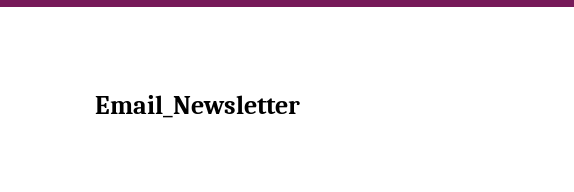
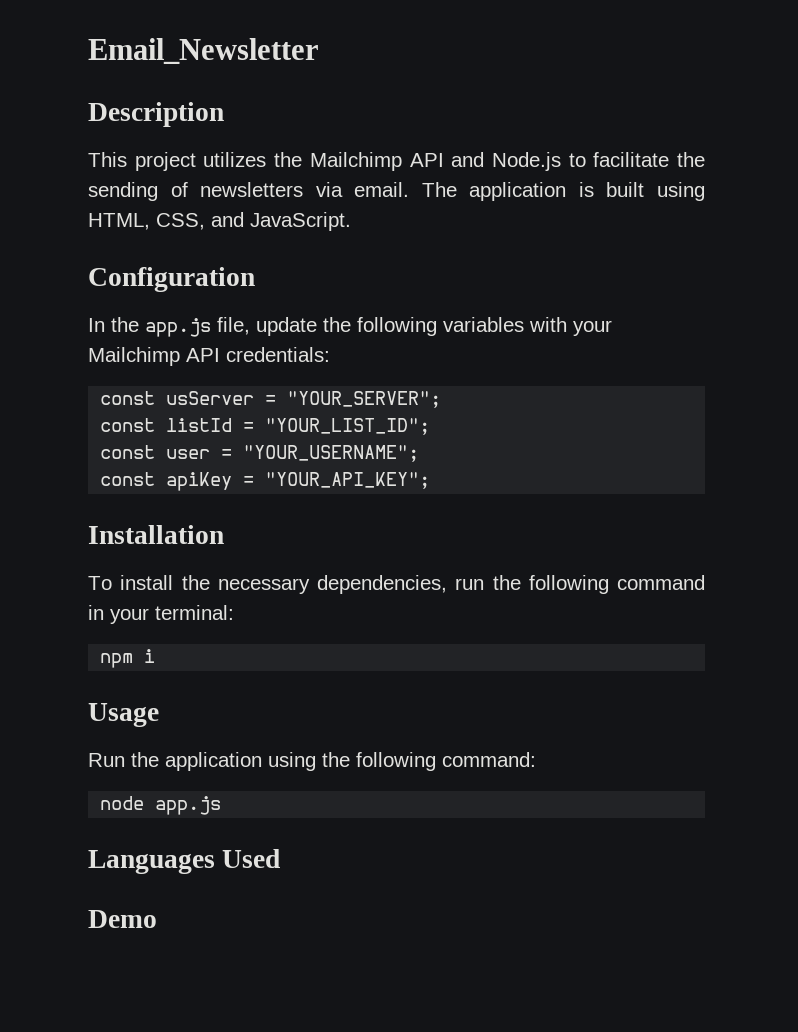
+ Description
+ This project utilizes the Mailchimp API and Node.js to facilitate the sending of newsletters via email. The application is built using HTML, CSS, and JavaScript.
+ Configuration
+ In the app.js file, update the following variables with your Mailchimp API credentials:
+ const usServer = "YOUR_SERVER";
+ const listId = "YOUR_LIST_ID";
+ const user = "YOUR_USERNAME";
+ const apiKey = "YOUR_API_KEY";
+ Installation
+ To install the necessary dependencies, run the following command in your terminal:
+ npm i
+ Usage
+ Run the application using the following command:
+ node app.js
+ Languages Used
+ Demo

